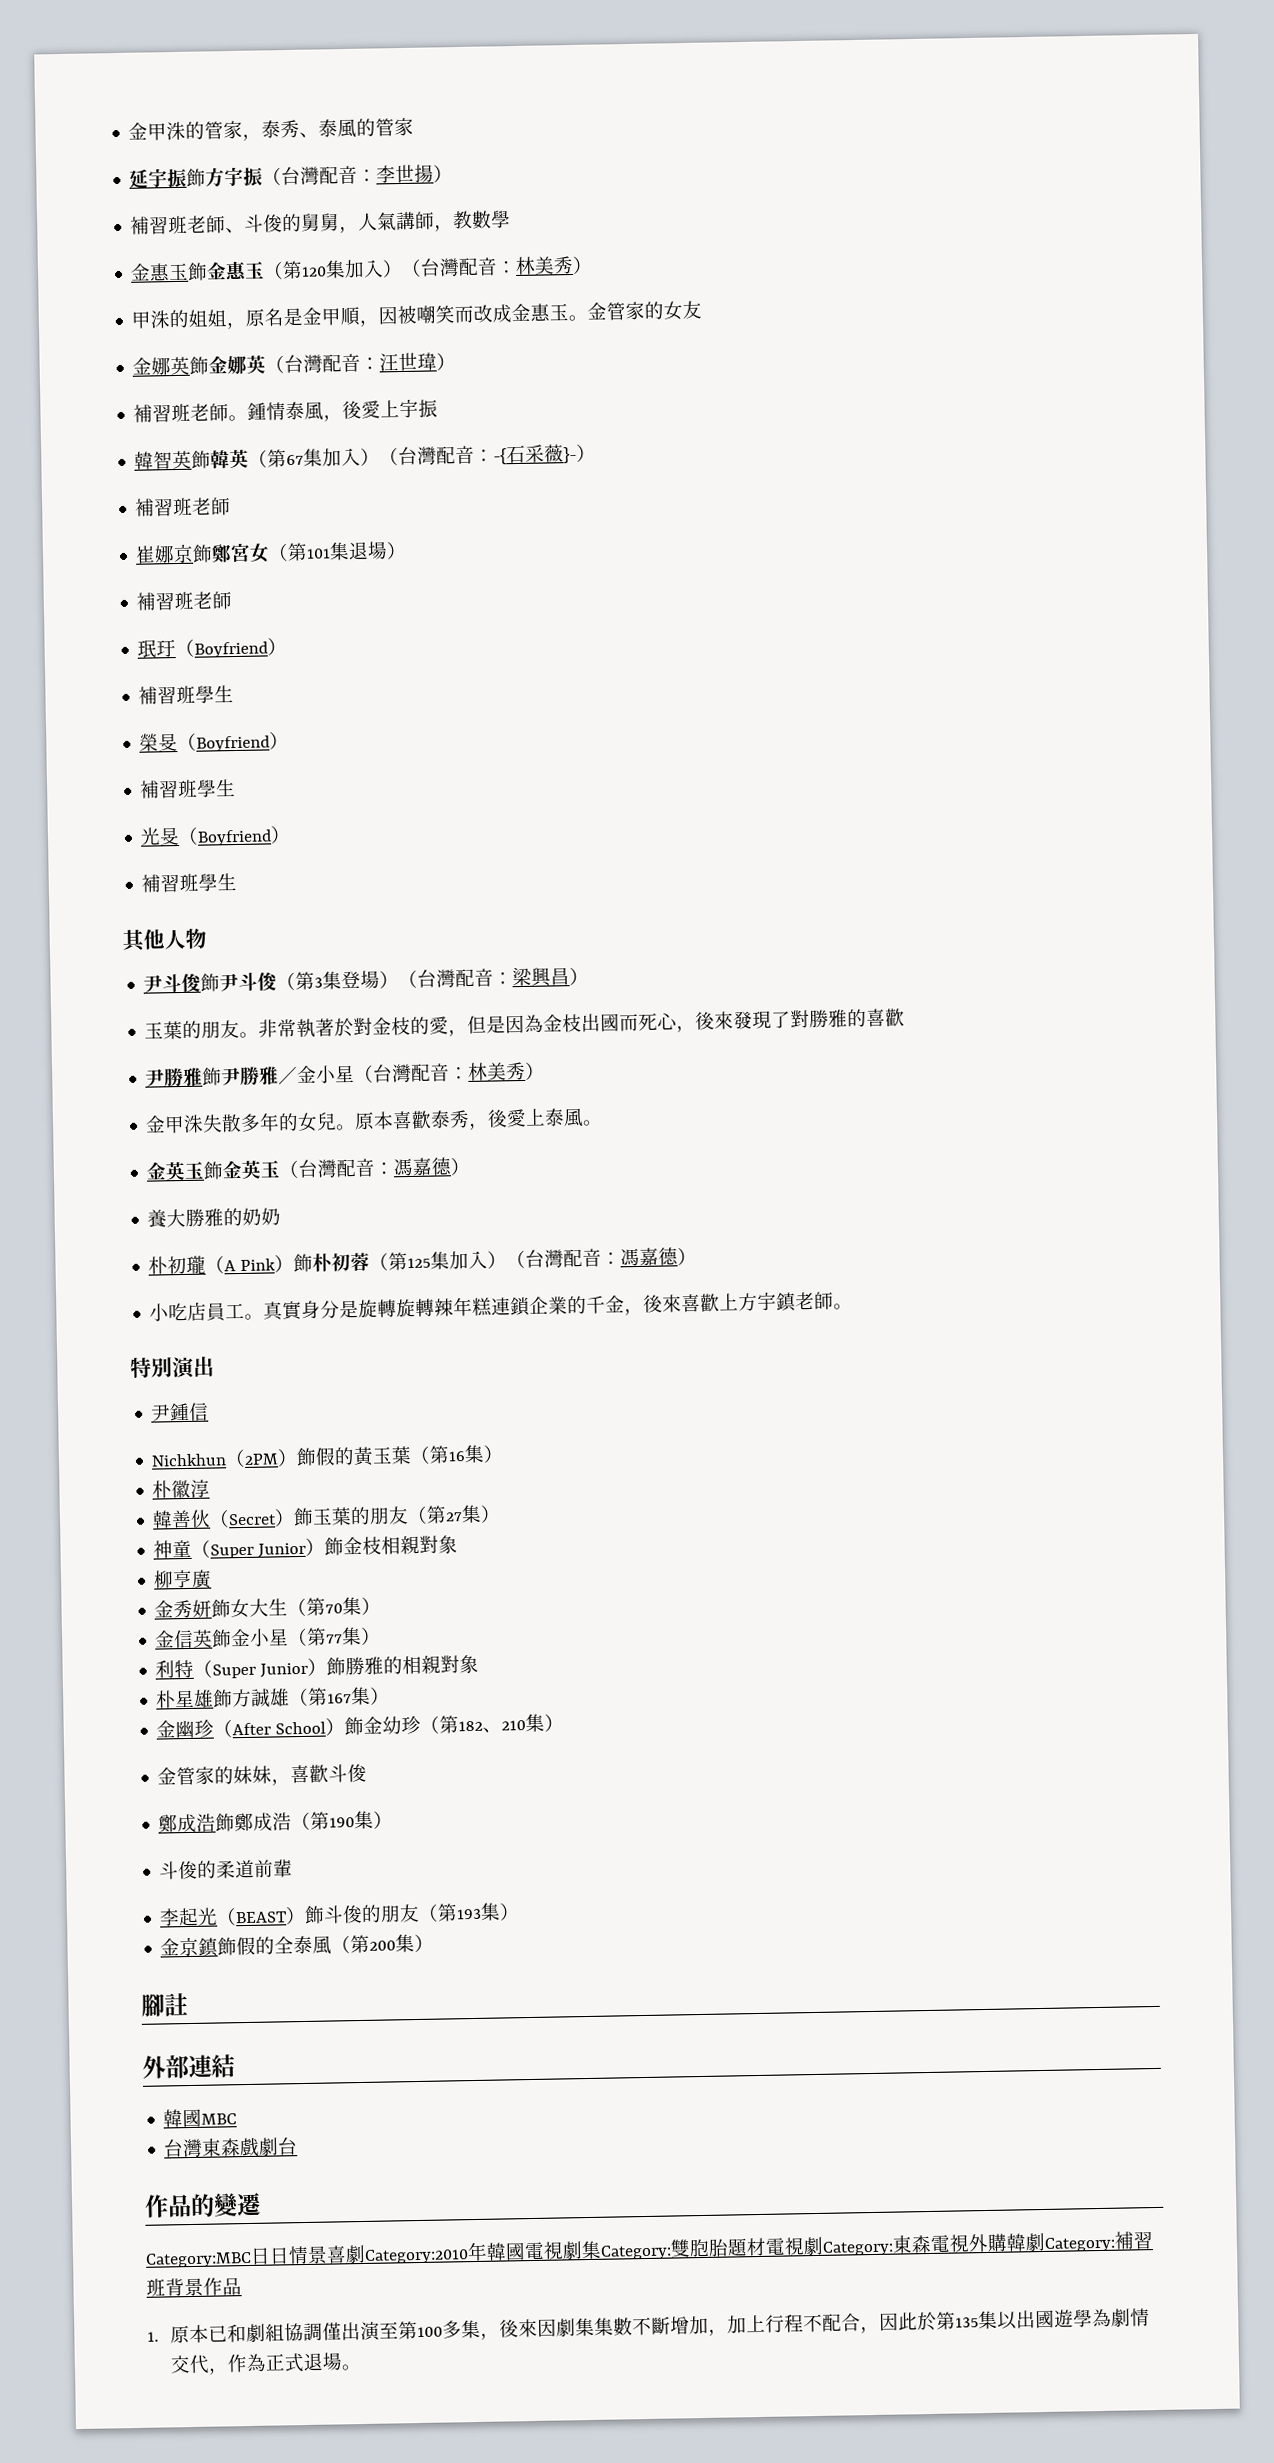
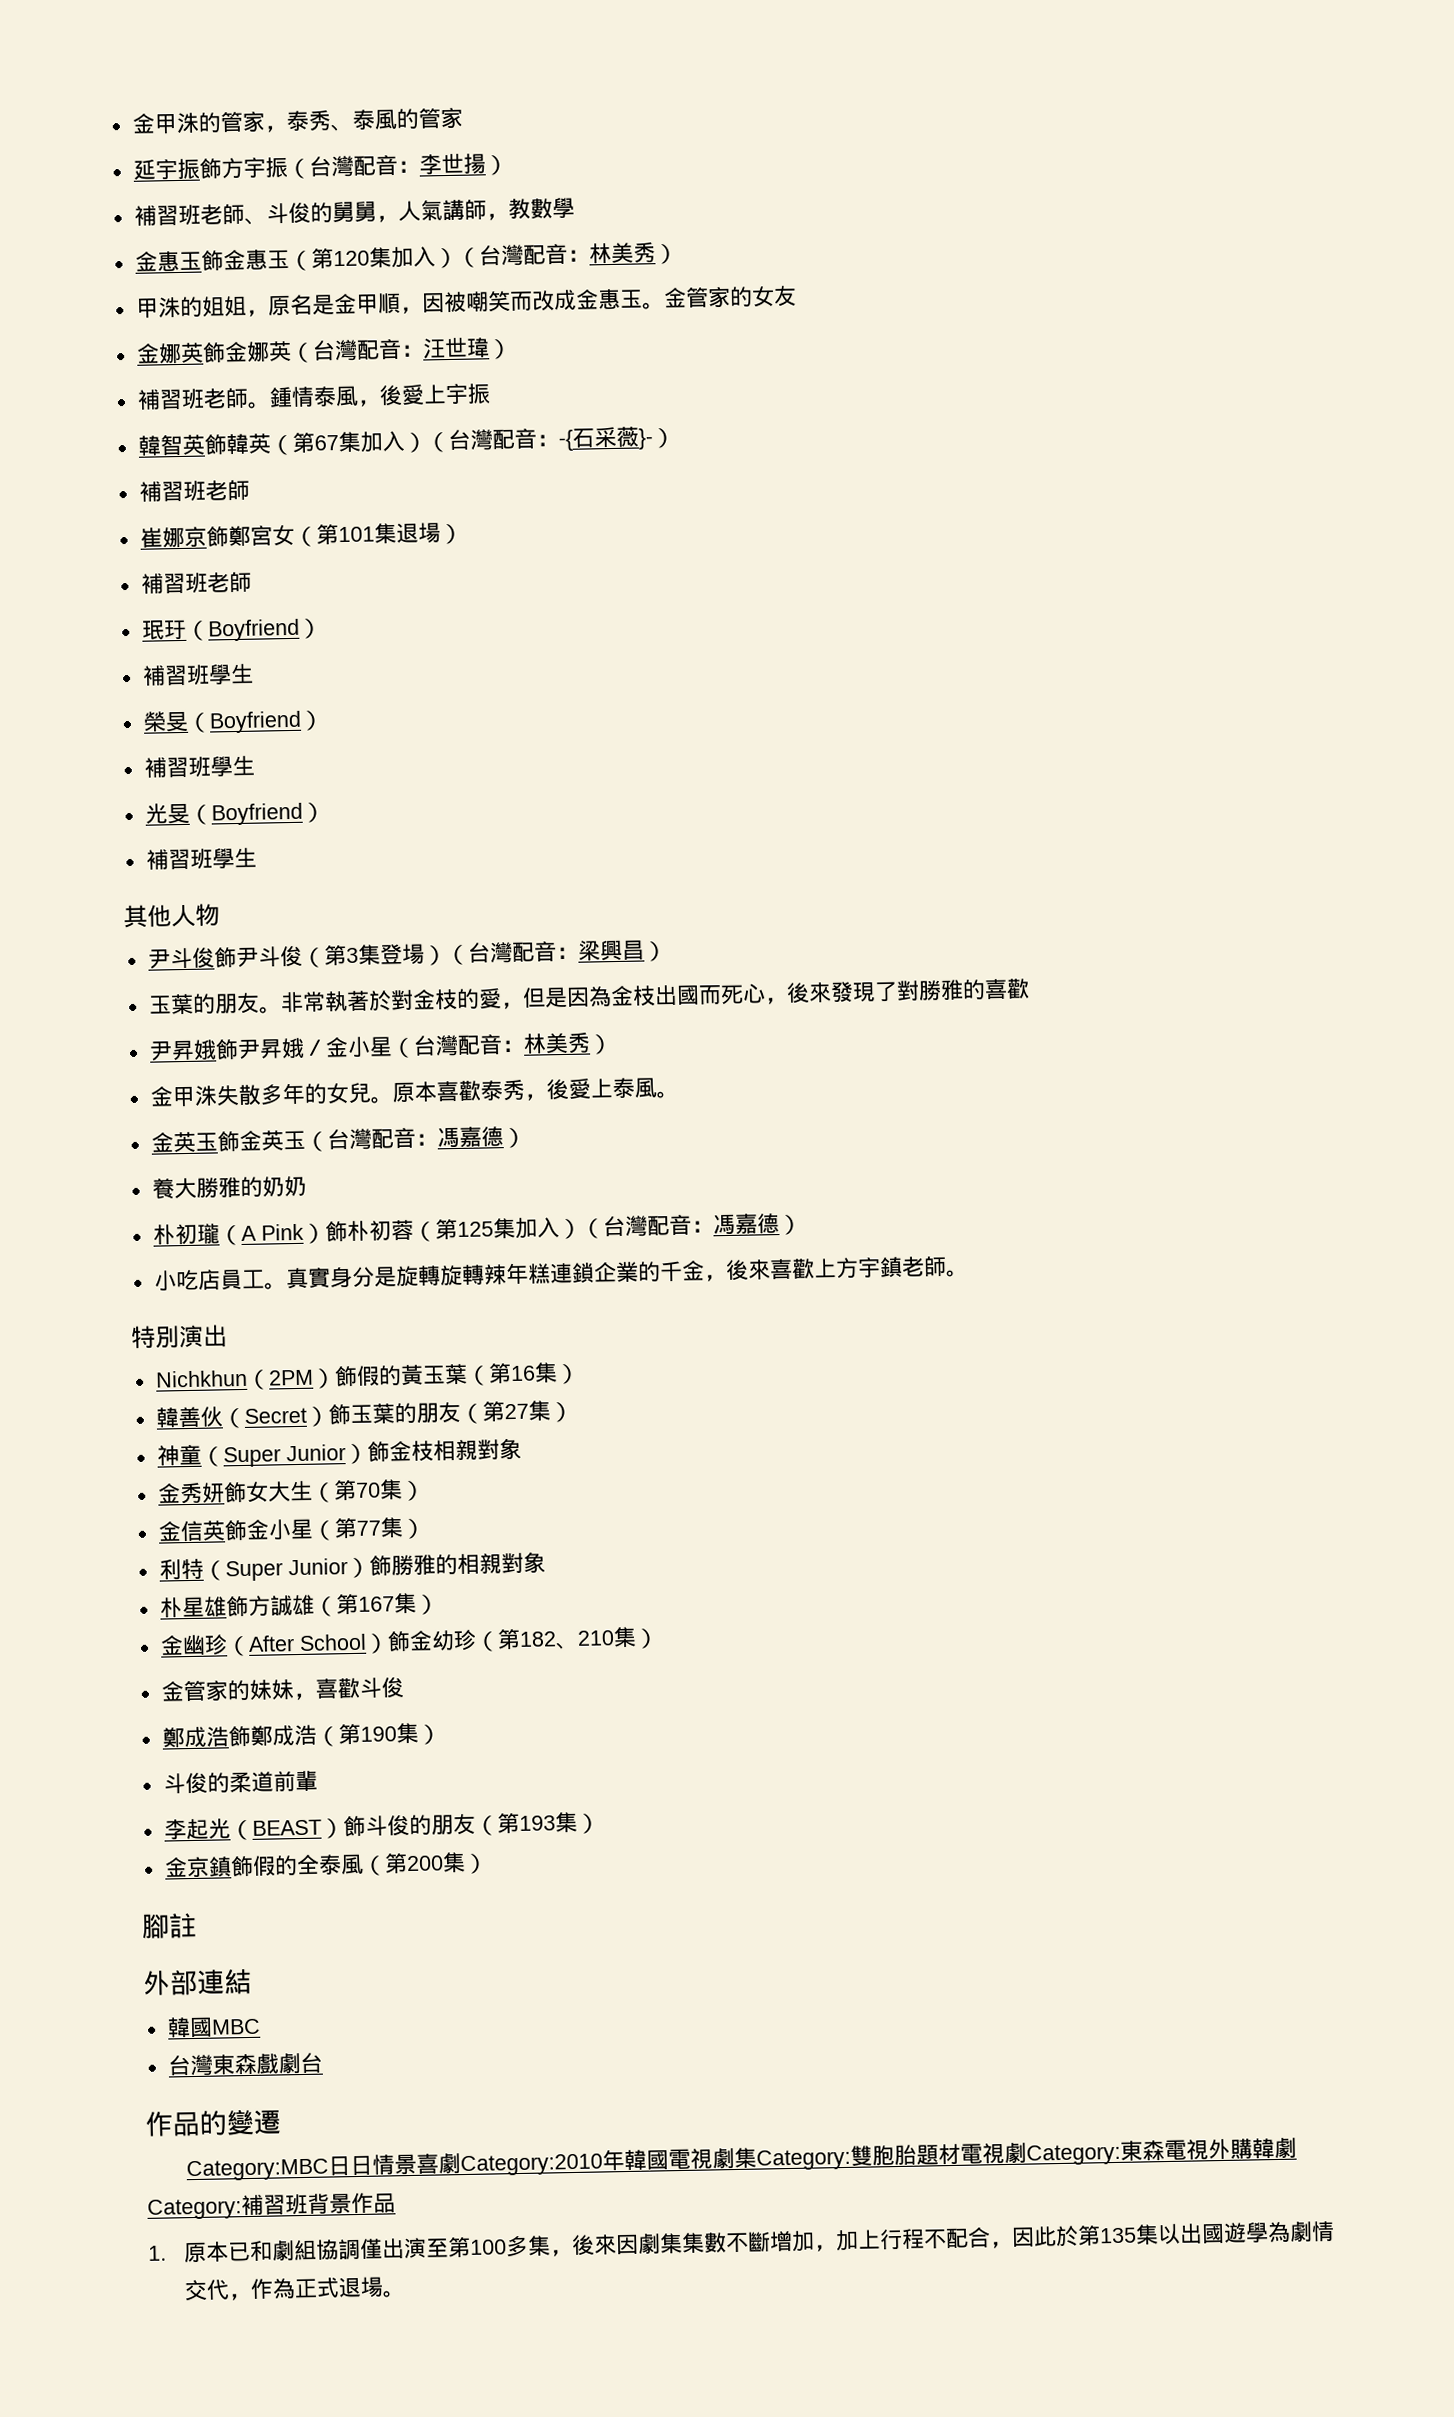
- 尹勝雅飾尹勝雅／金小星（台灣配音：林美秀）
+ 尹昇娥飾尹昇娥／金小星（台灣配音：林美秀）
- 尹鍾信
- 朴徽淳
- 柳亨廣

